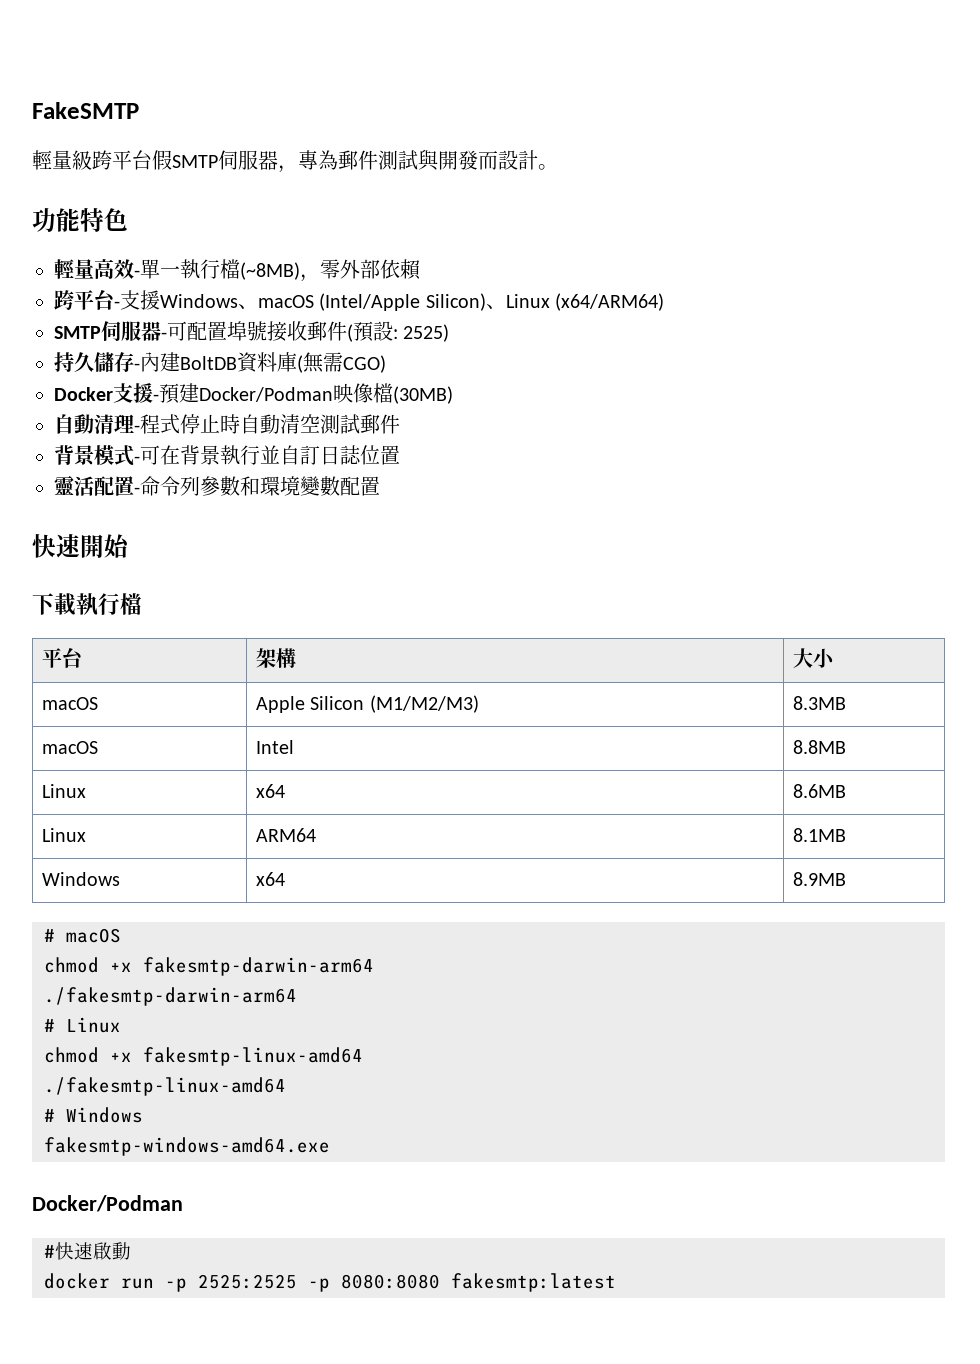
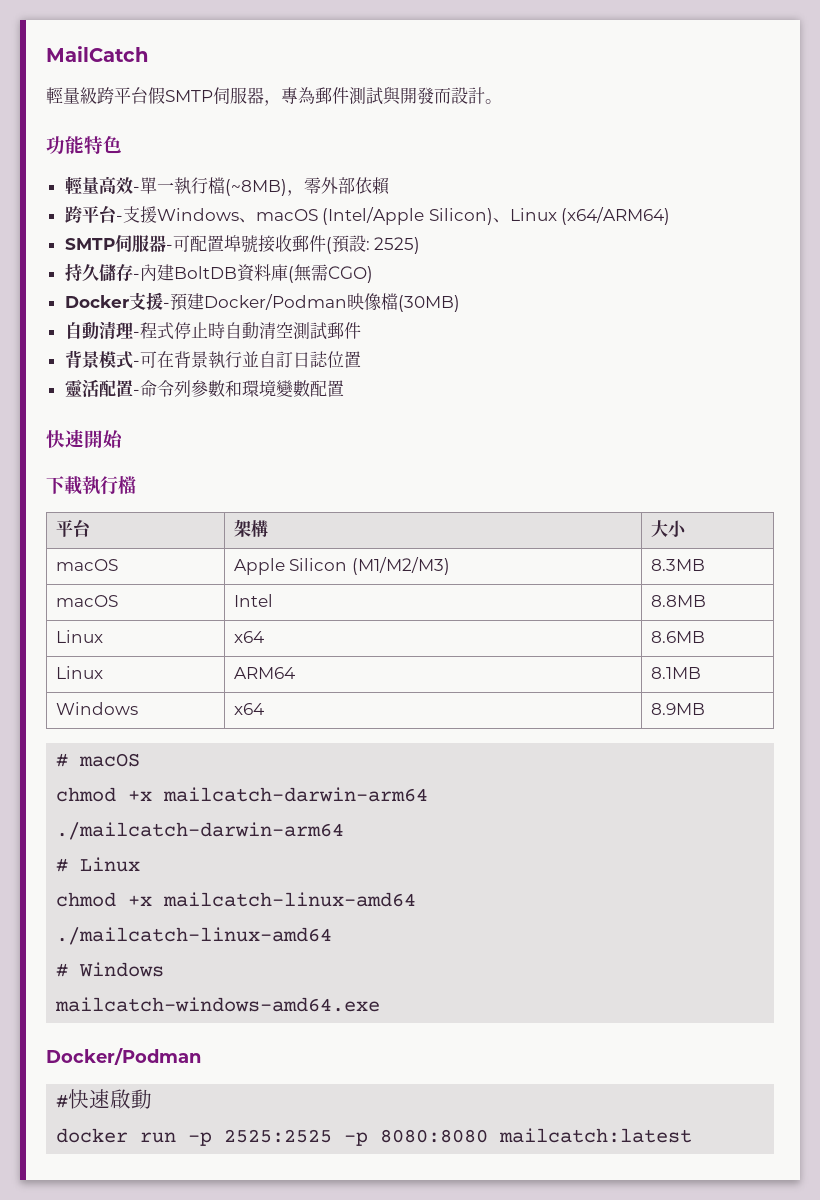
- FakeSMTP
+ MailCatch
- chmod +x fakesmtp-darwin-arm64
- ./fakesmtp-darwin-arm64
+ chmod +x mailcatch-darwin-arm64
+ ./mailcatch-darwin-arm64
- chmod +x fakesmtp-linux-amd64
- ./fakesmtp-linux-amd64
+ chmod +x mailcatch-linux-amd64
+ ./mailcatch-linux-amd64
- fakesmtp-windows-amd64.exe
+ mailcatch-windows-amd64.exe
- docker run -p 2525:2525 -p 8080:8080 fakesmtp:latest
+ docker run -p 2525:2525 -p 8080:8080 mailcatch:latest

